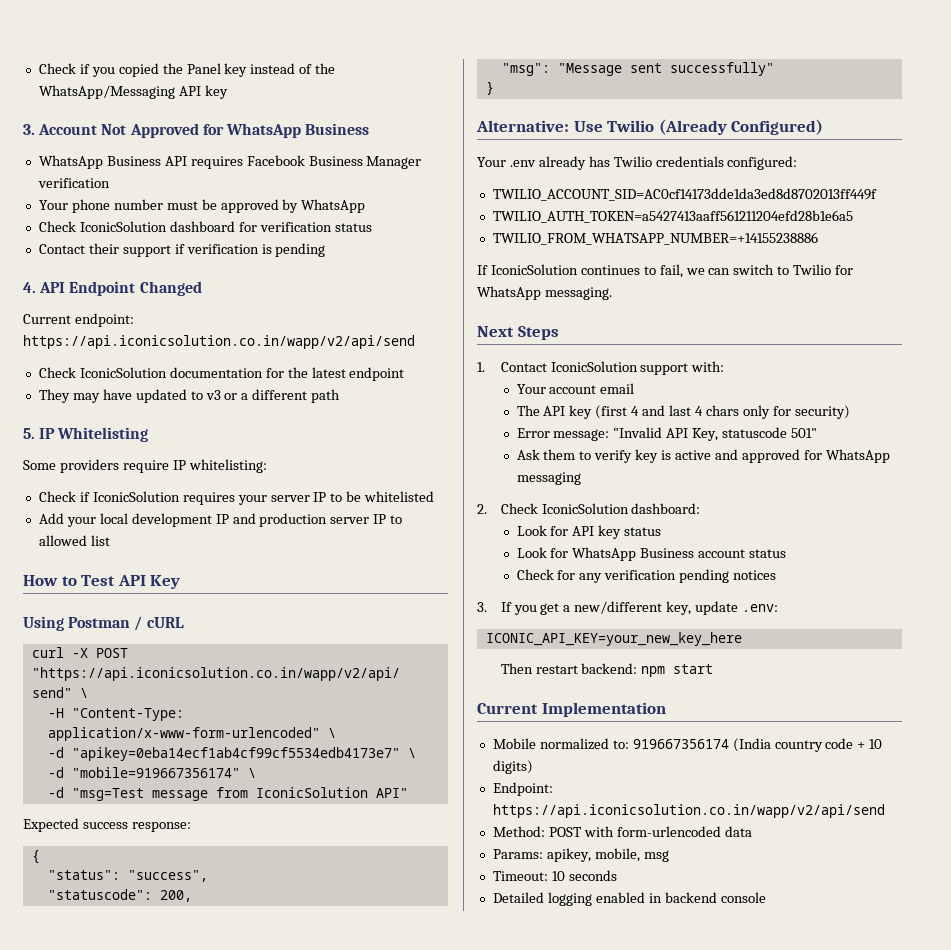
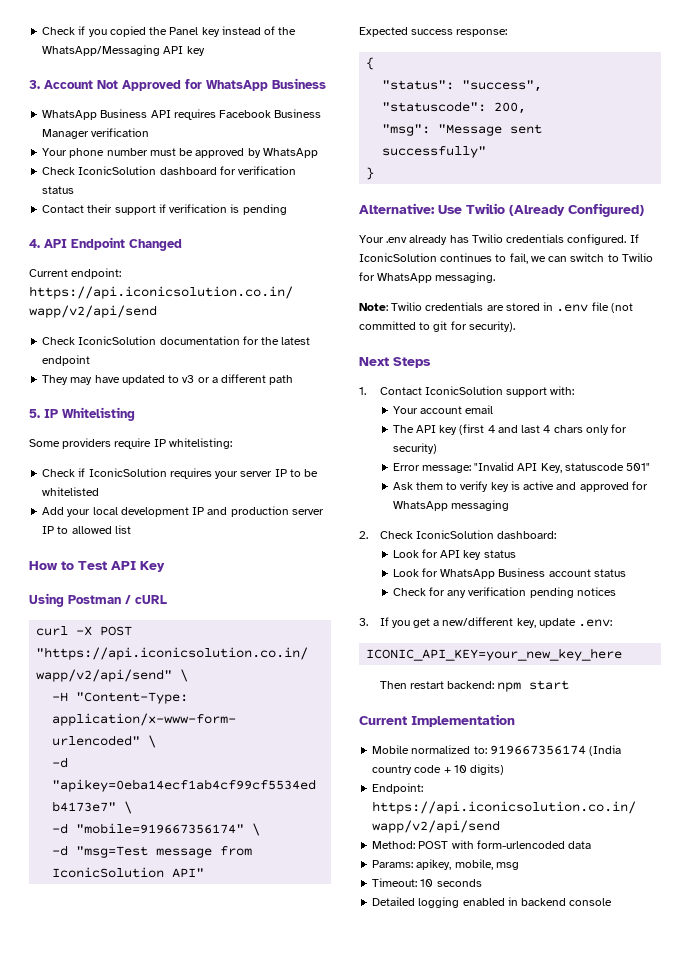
- Your .env already has Twilio credentials configured:
- TWILIO_ACCOUNT_SID=AC0cf14173dde1da3ed8d8702013ff449f
- TWILIO_AUTH_TOKEN=a5427413aaff561211204efd28b1e6a5
- TWILIO_FROM_WHATSAPP_NUMBER=+14155238886
- If IconicSolution continues to fail, we can switch to Twilio for WhatsApp messaging.
+ Your .env already has Twilio credentials configured. If IconicSolution continues to fail, we can switch to Twilio for WhatsApp messaging.
+ Note: Twilio credentials are stored in .env file (not committed to git for security).

